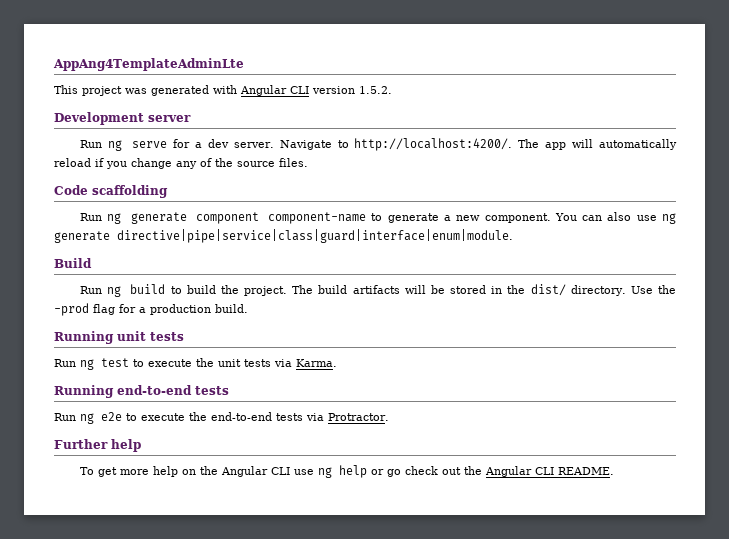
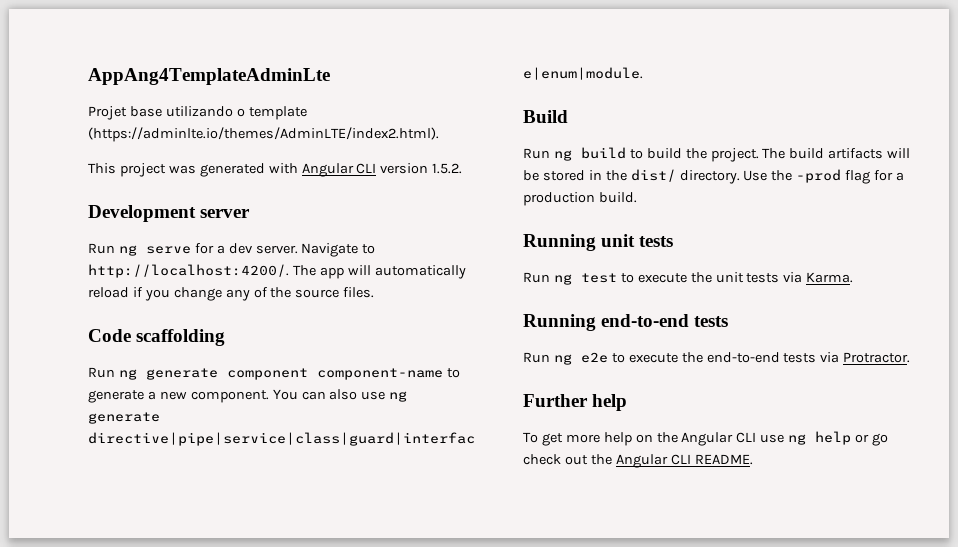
+ Projet base utilizando o template (https://adminlte.io/themes/AdminLTE/index2.html).

